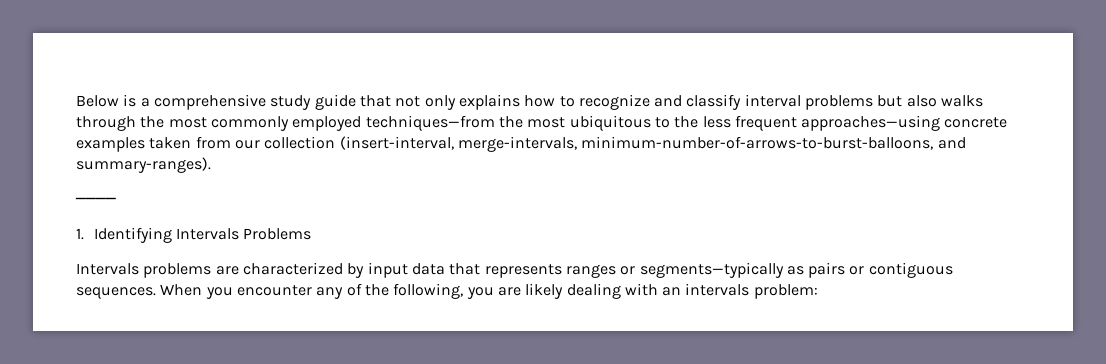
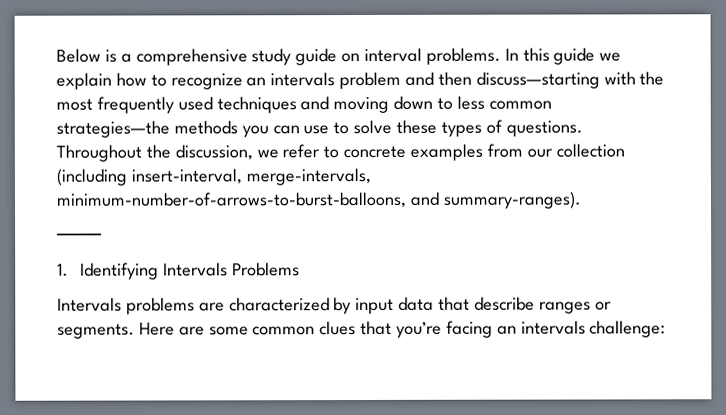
- Below is a comprehensive study guide that not only explains how to recognize and classify interval problems but also walks through the most commonly employed techniques—from the most ubiquitous to the less frequent approaches—using concrete examples taken from our collection (insert-interval, merge-intervals, minimum-number-of-arrows-to-burst-balloons, and summary-ranges).
+ Below is a comprehensive study guide on interval problems. In this guide we explain how to recognize an intervals problem and then discuss—starting with the most frequently used techniques and moving down to less common strategies—the methods you can use to solve these types of questions. Throughout the discussion, we refer to concrete examples from our collection (including insert-interval, merge-intervals, minimum-number-of-arrows-to-burst-balloons, and summary-ranges).
- Intervals problems are characterized by input data that represents ranges or segments—typically as pairs or contiguous sequences. When you encounter any of the following, you are likely dealing with an intervals problem:
+ Intervals problems are characterized by input data that describe ranges or segments. Here are some common clues that you’re facing an intervals challenge:

